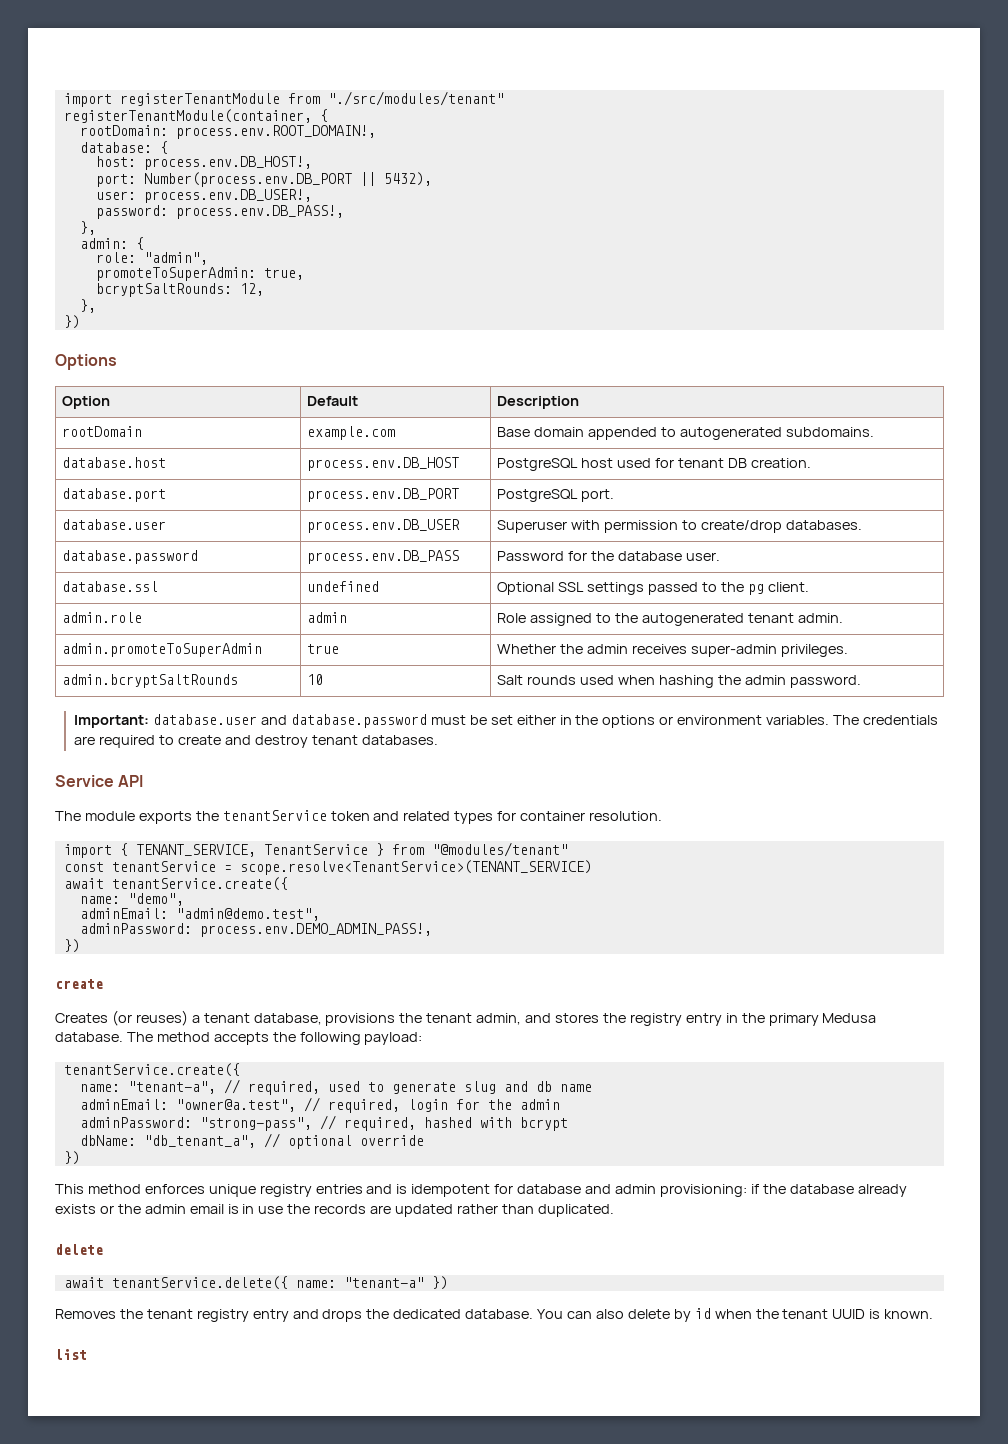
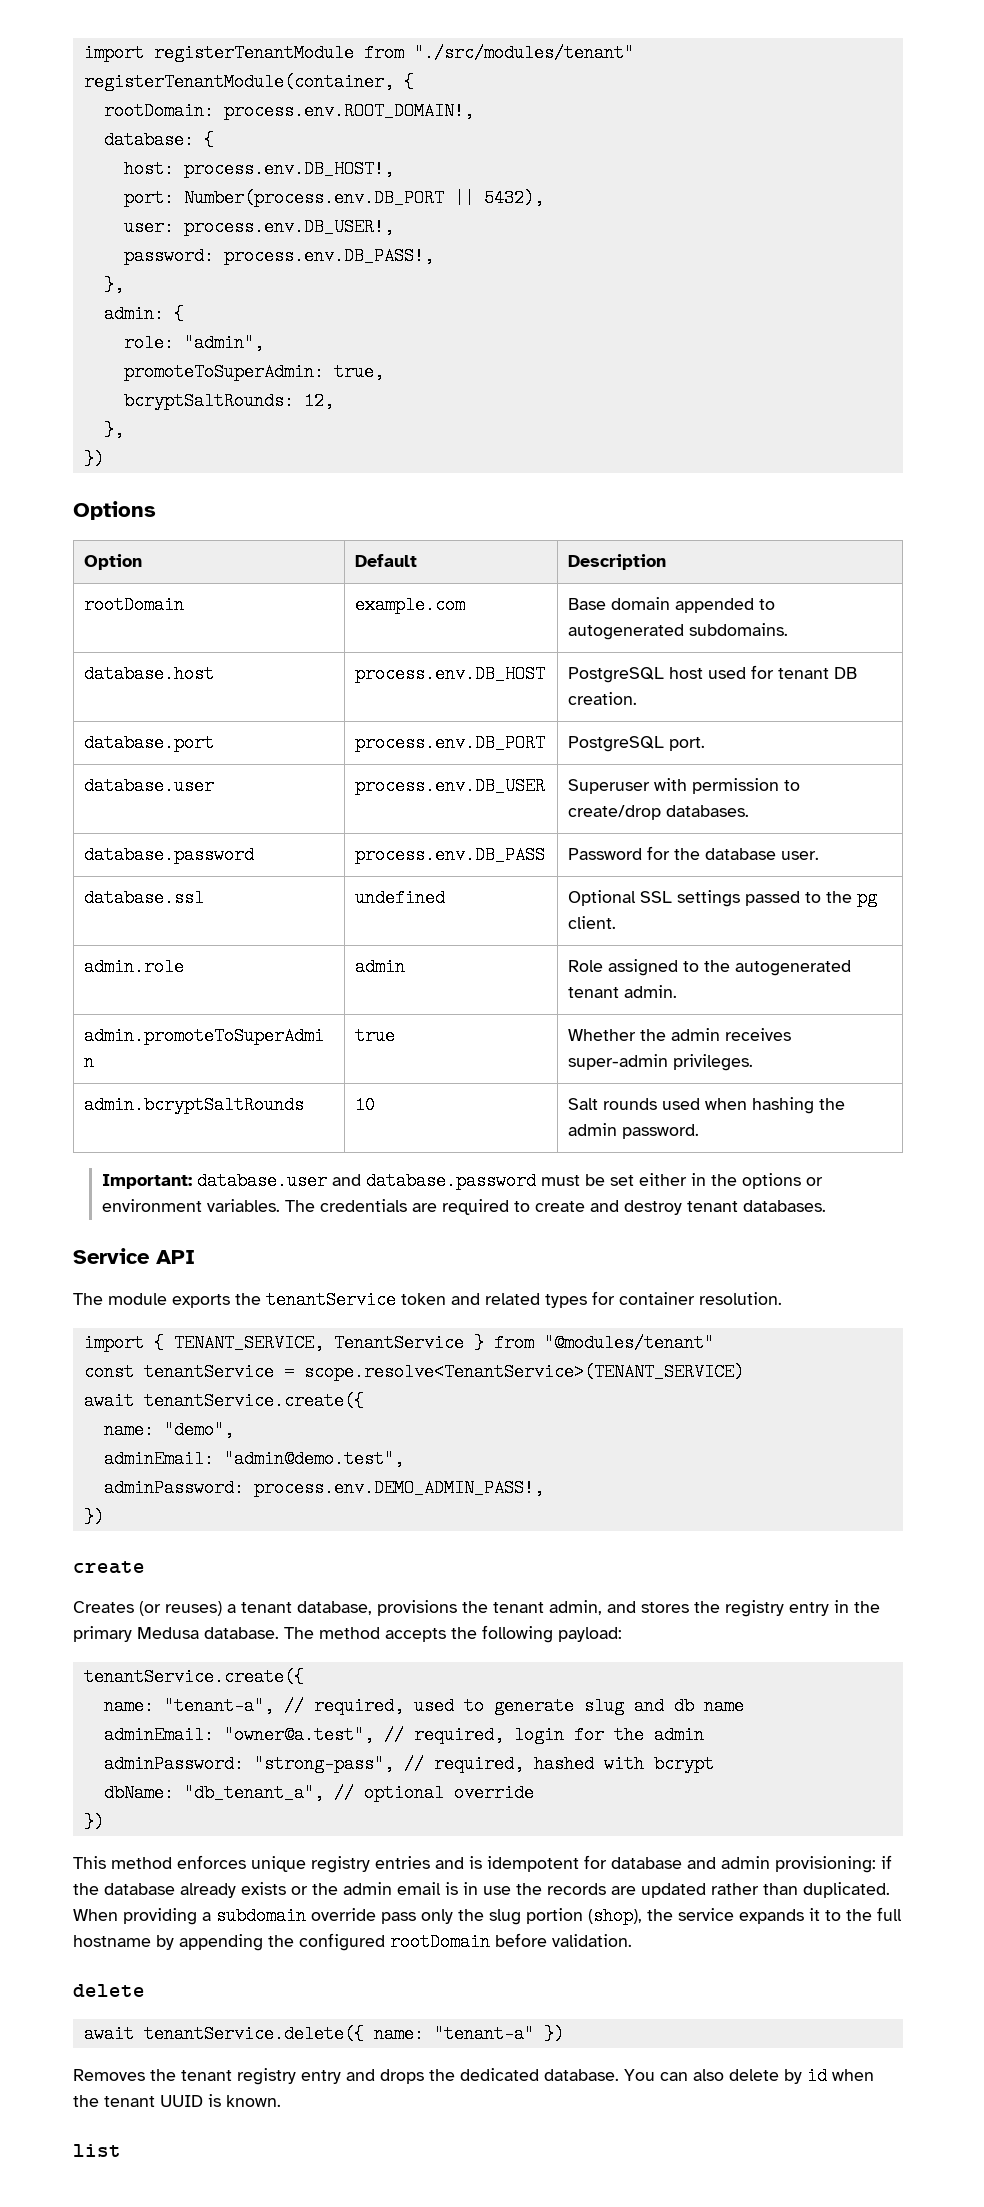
+ When providing a subdomain override pass only the slug portion (shop), the service expands it to the full hostname by appending the configured rootDomain before validation.

